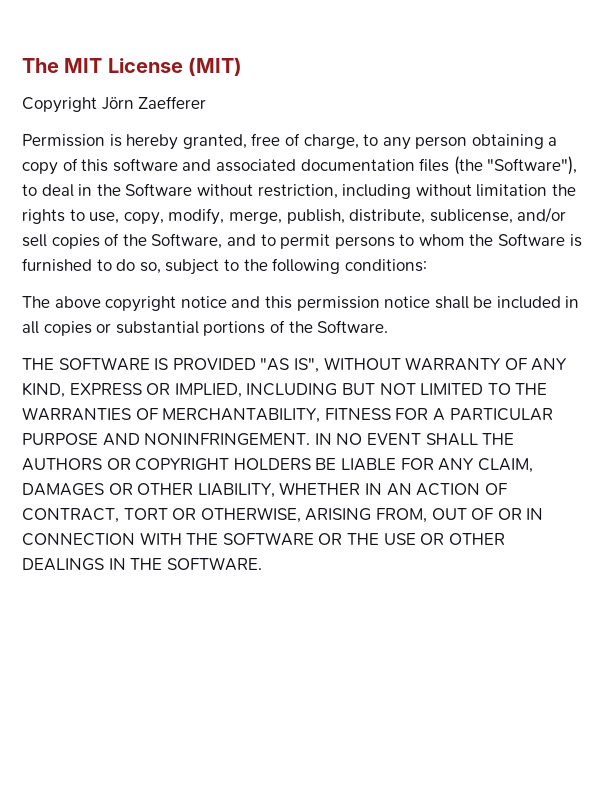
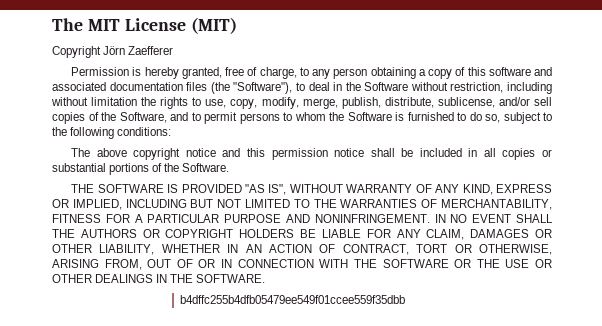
+ b4dffc255b4dfb05479ee549f01ccee559f35dbb

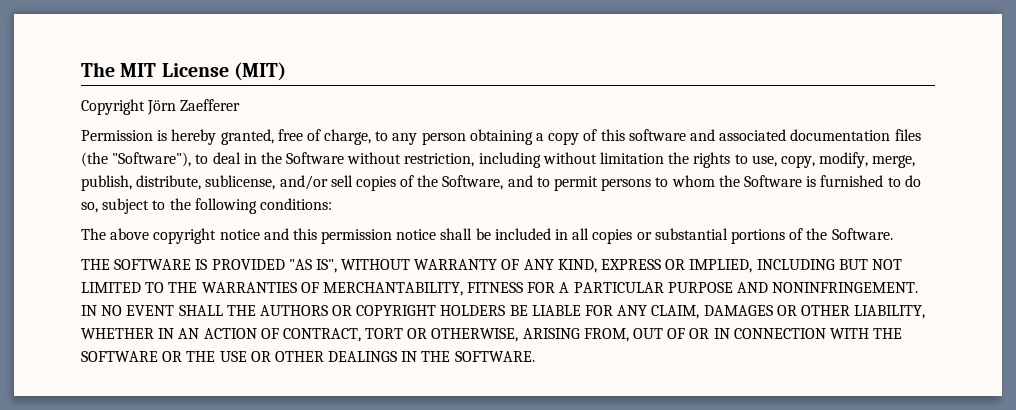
- b4dffc255b4dfb05479ee549f01ccee559f35dbb

